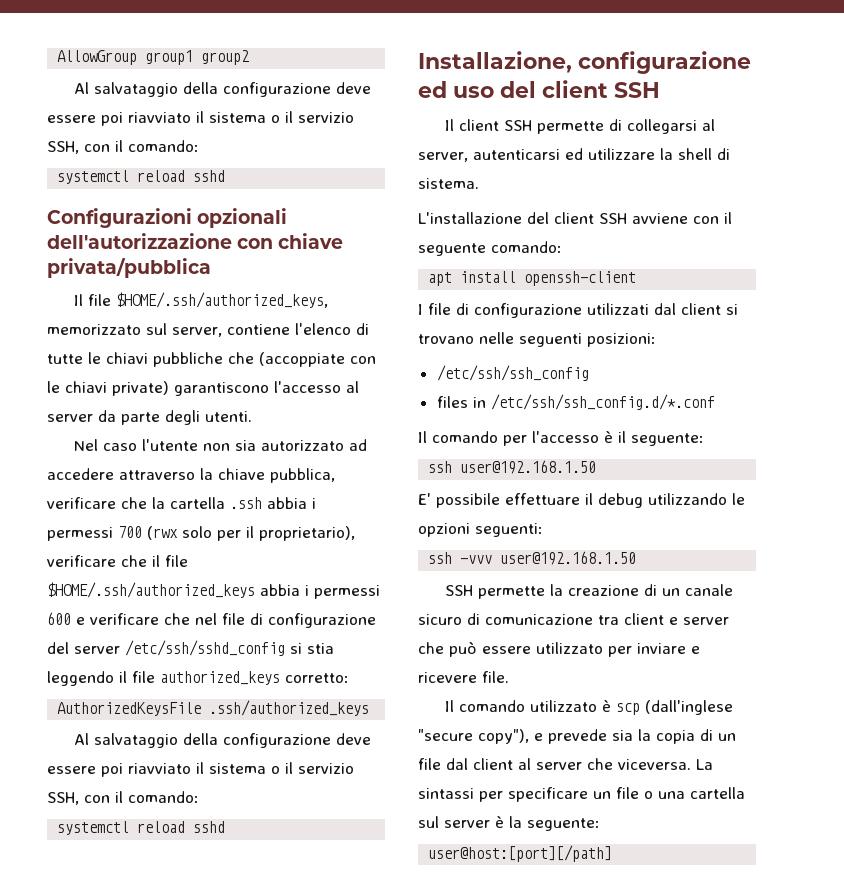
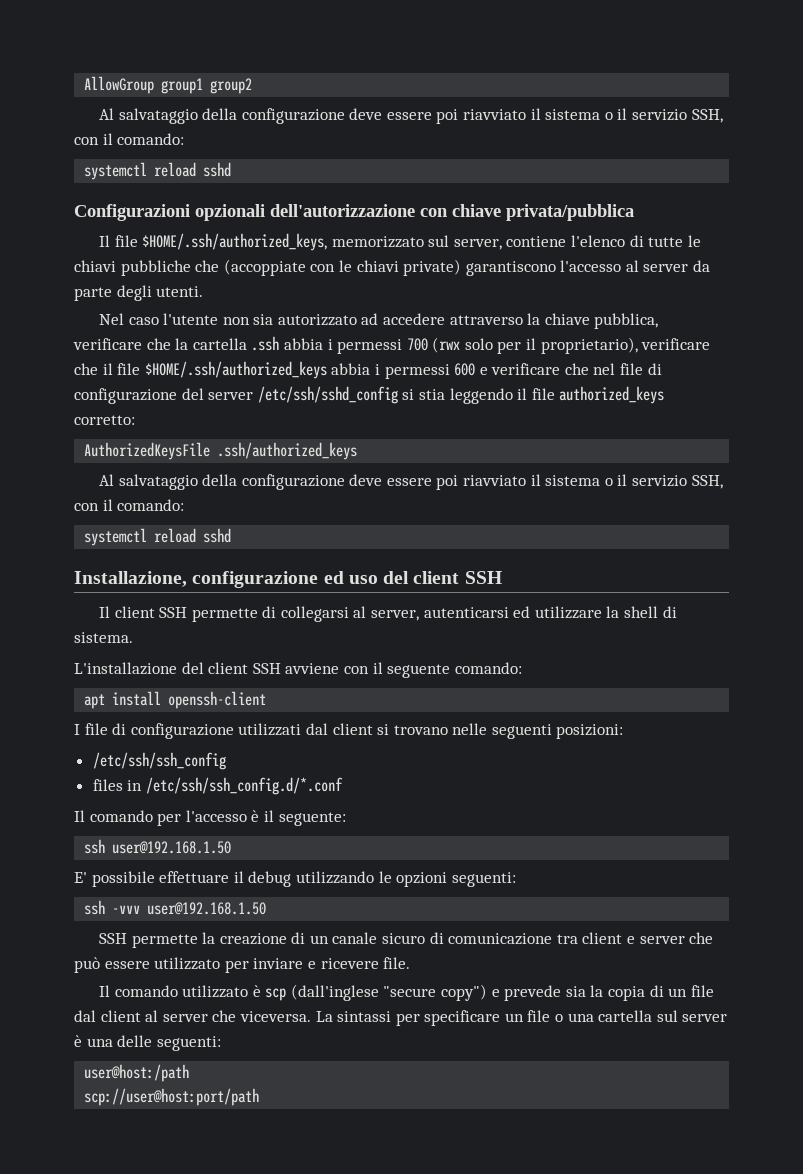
- Il comando utilizzato è scp (dall'inglese "secure copy"), e prevede sia la copia di un file dal client al server che viceversa.
+ Il comando utilizzato è scp (dall'inglese "secure copy") e prevede sia la copia di un file dal client al server che viceversa.
- La sintassi per specificare un file o una cartella sul server è la seguente:
- user@host:[port][/path]
+ La sintassi per specificare un file o una cartella sul server è una delle seguenti:
+ user@host:/path
+ scp://user@host:port/path

